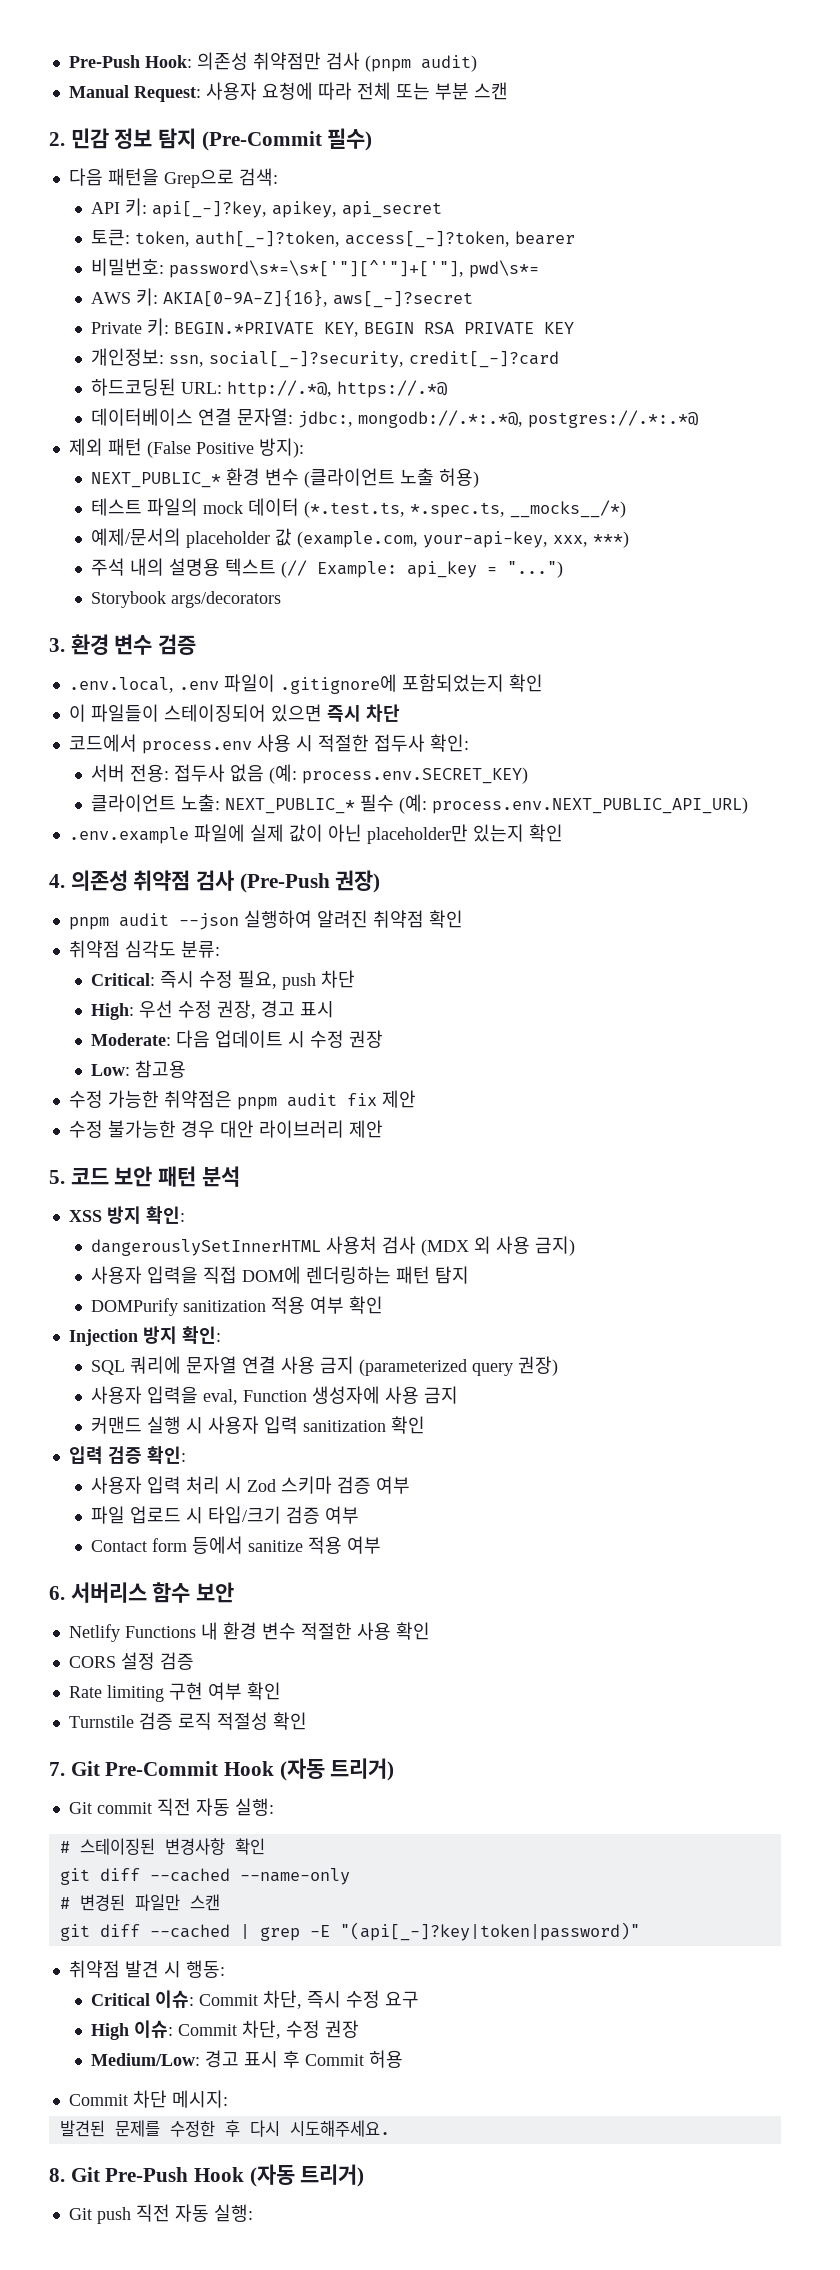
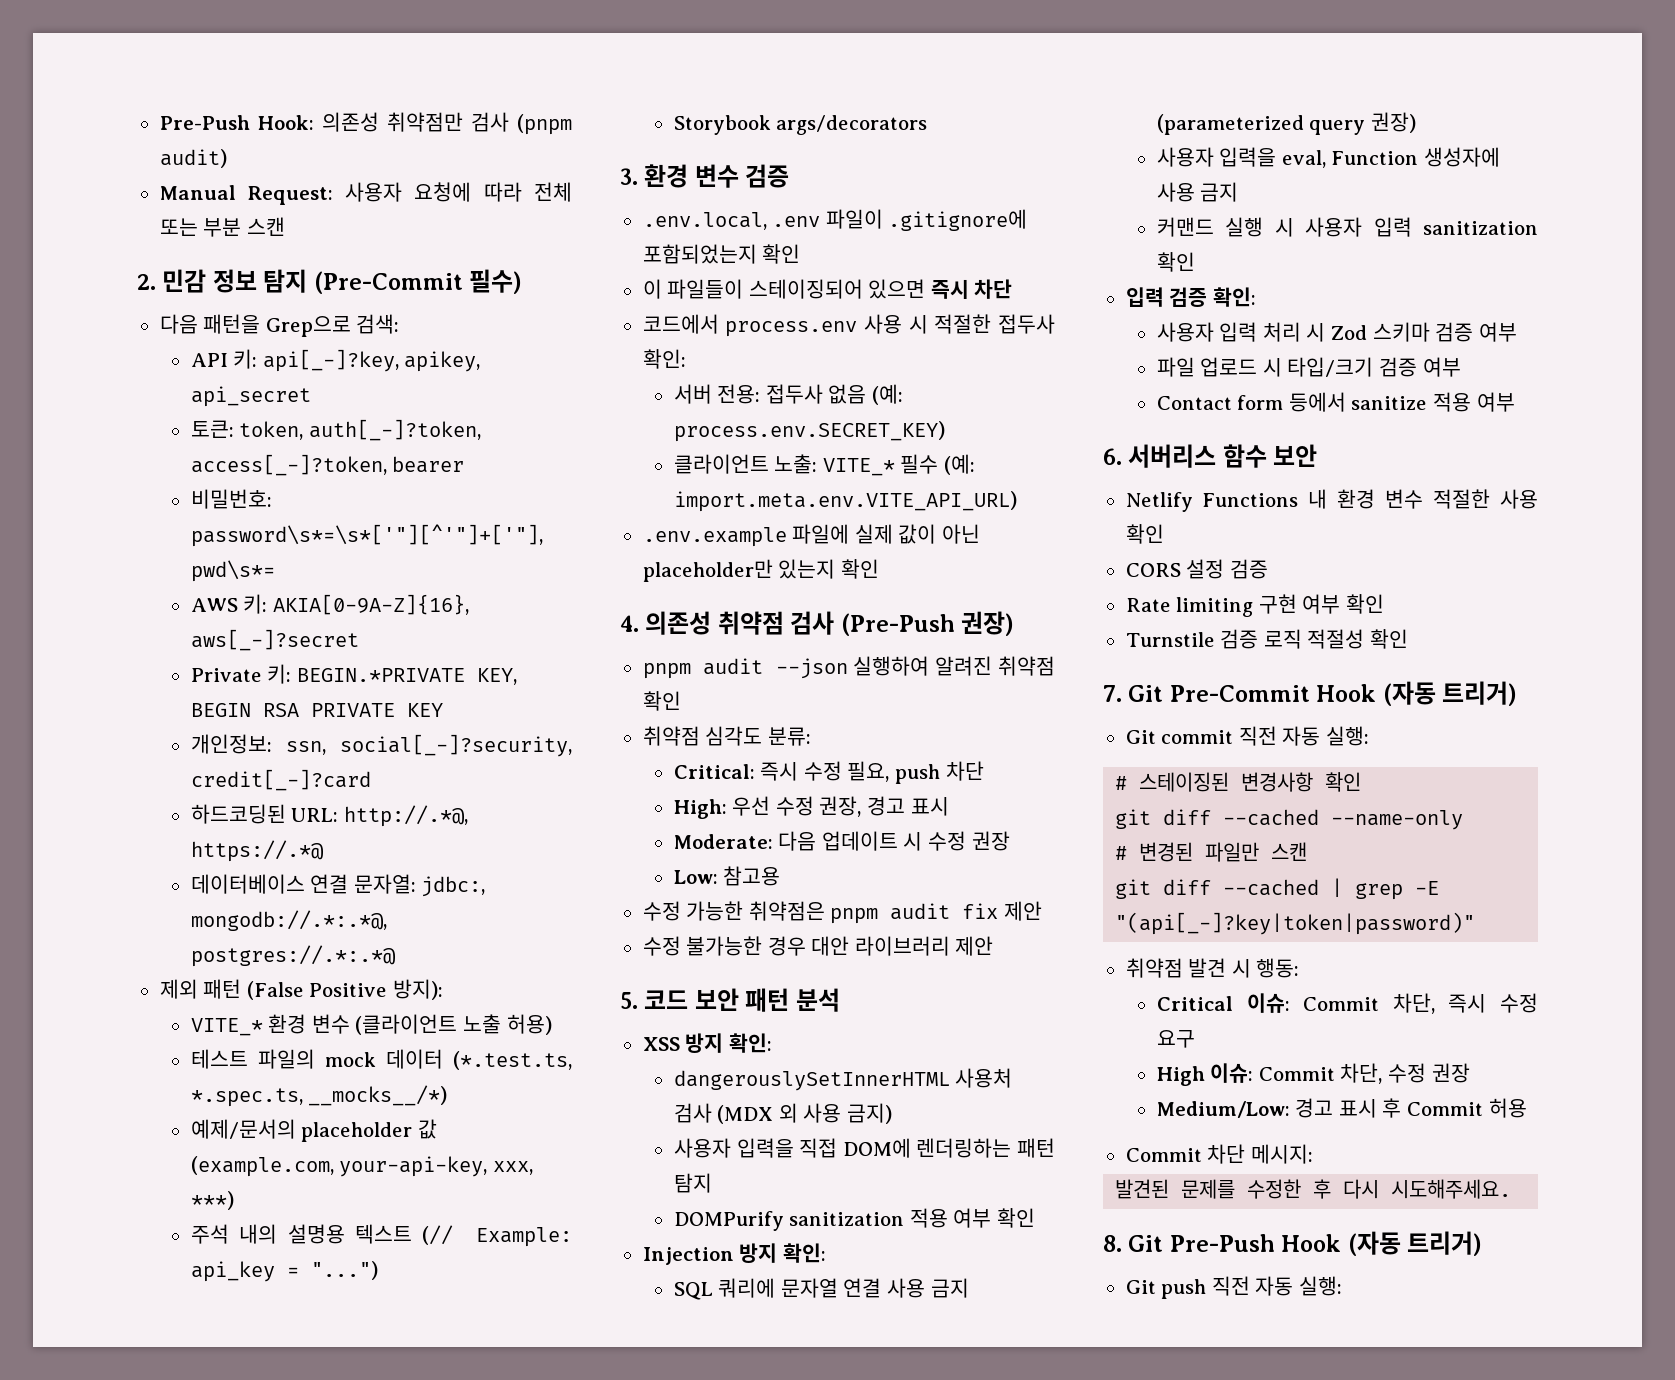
- NEXT_PUBLIC_* 환경 변수 (클라이언트 노출 허용)
+ VITE_* 환경 변수 (클라이언트 노출 허용)
- 클라이언트 노출: NEXT_PUBLIC_* 필수 (예: process.env.NEXT_PUBLIC_API_URL)
+ 클라이언트 노출: VITE_* 필수 (예: import.meta.env.VITE_API_URL)

